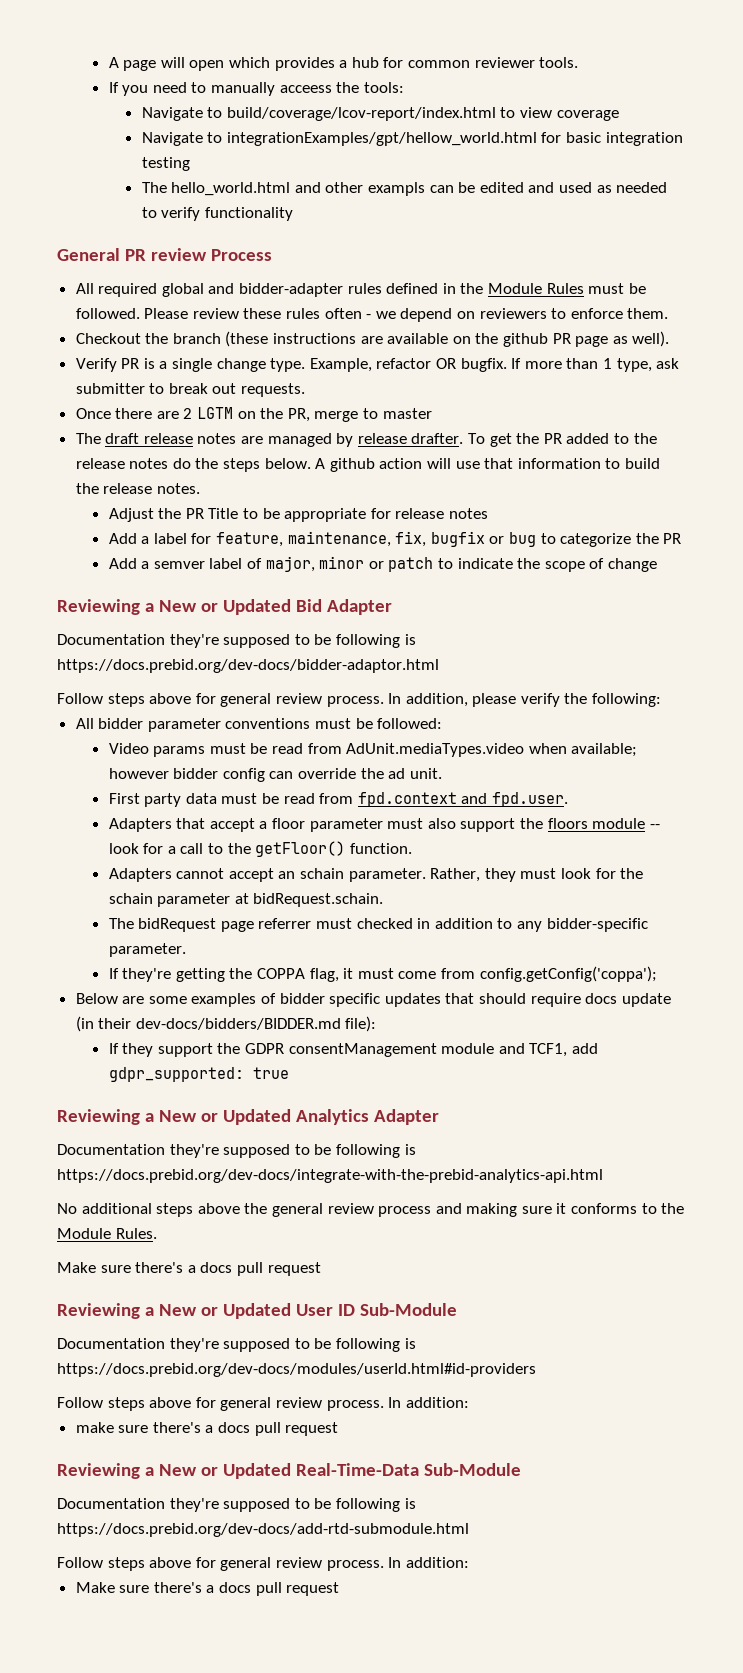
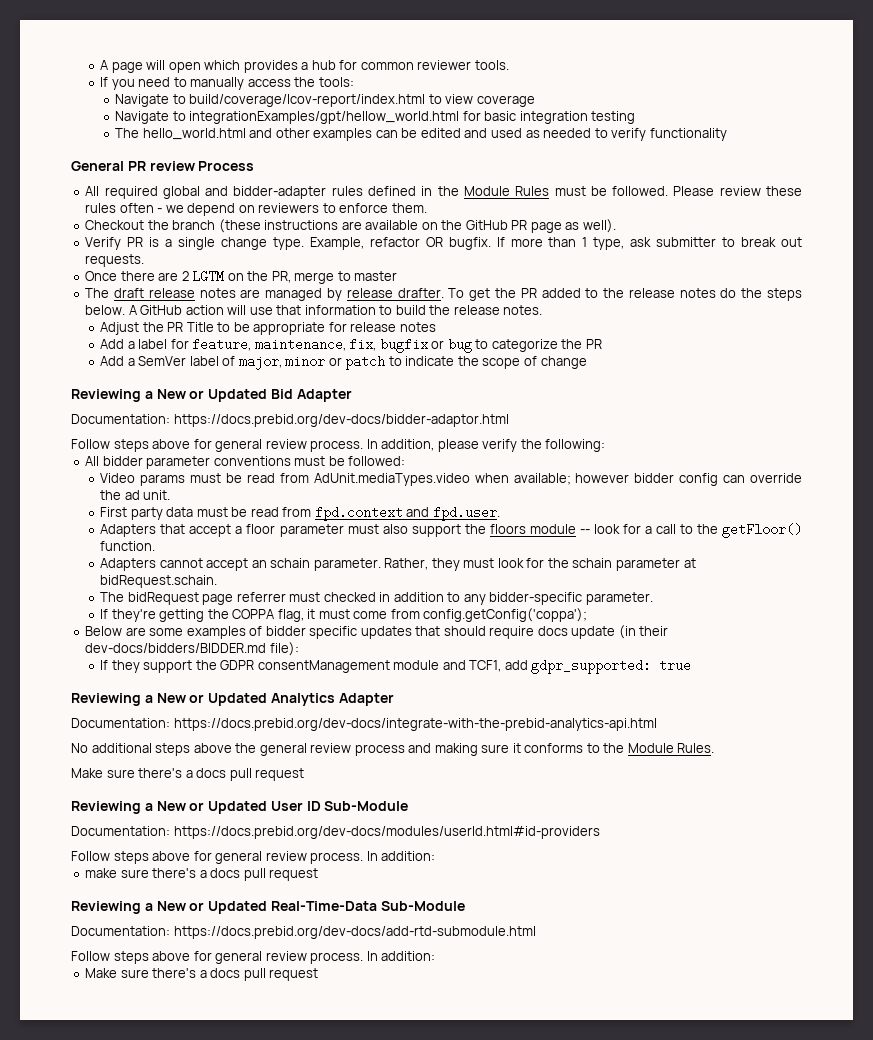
- If you need to manually acceess the tools:
+ If you need to manually access the tools:
- The hello_world.html and other exampls can be edited and used as needed to verify functionality
+ The hello_world.html and other examples can be edited and used as needed to verify functionality
- Checkout the branch (these instructions are available on the github PR page as well).
+ Checkout the branch (these instructions are available on the GitHub PR page as well).
- A github action will use that information to build the release notes.
+ A GitHub action will use that information to build the release notes.
- Add a semver label of major, minor or patch to indicate the scope of change
+ Add a SemVer label of major, minor or patch to indicate the scope of change
- Documentation they're supposed to be following is https://docs.prebid.org/dev-docs/bidder-adaptor.html
+ Documentation: https://docs.prebid.org/dev-docs/bidder-adaptor.html
- Documentation they're supposed to be following is https://docs.prebid.org/dev-docs/integrate-with-the-prebid-analytics-api.html
+ Documentation: https://docs.prebid.org/dev-docs/integrate-with-the-prebid-analytics-api.html
- Documentation they're supposed to be following is https://docs.prebid.org/dev-docs/modules/userId.html#id-providers
+ Documentation: https://docs.prebid.org/dev-docs/modules/userId.html#id-providers
- Documentation they're supposed to be following is https://docs.prebid.org/dev-docs/add-rtd-submodule.html
+ Documentation: https://docs.prebid.org/dev-docs/add-rtd-submodule.html

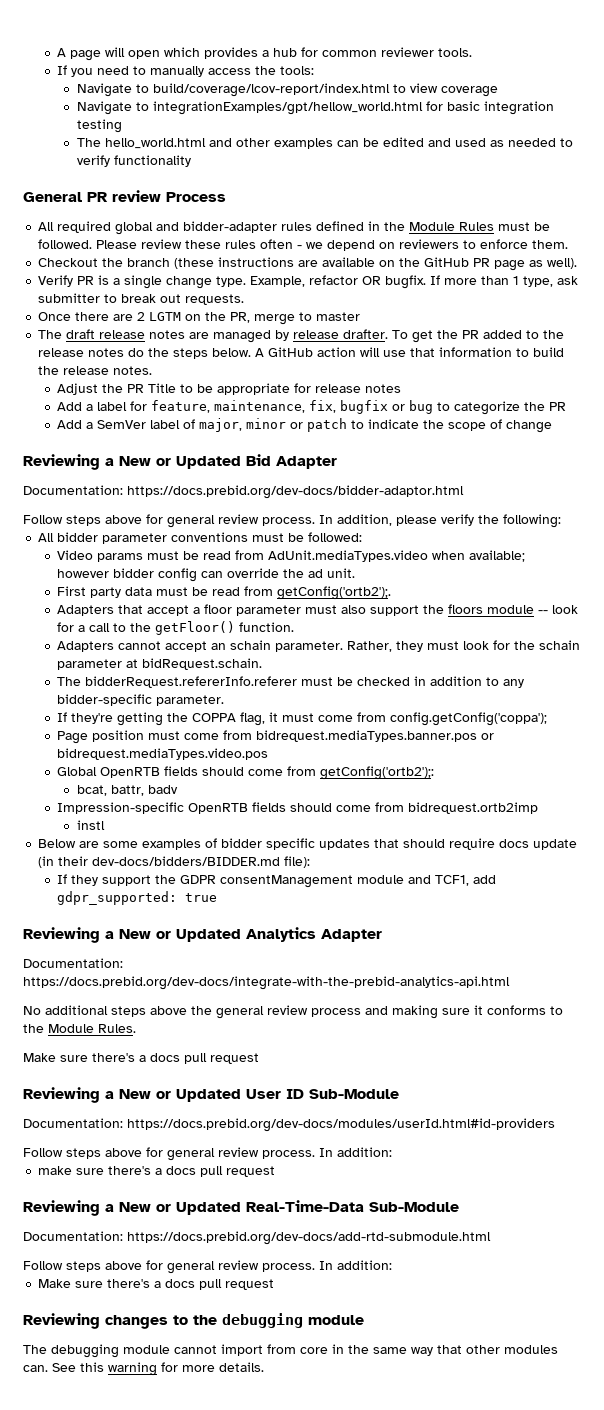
- First party data must be read from fpd.context and fpd.user.
+ First party data must be read from getConfig('ortb2');.
- The bidRequest page referrer must checked in addition to any bidder-specific parameter.
+ The bidderRequest.refererInfo.referer must be checked in addition to any bidder-specific parameter.
+ Page position must come from bidrequest.mediaTypes.banner.pos or bidrequest.mediaTypes.video.pos
+ Global OpenRTB fields should come from getConfig('ortb2');:
+ bcat, battr, badv
+ Impression-specific OpenRTB fields should come from bidrequest.ortb2imp
+ instl
+ Reviewing changes to the debugging module
+ The debugging module cannot import from core in the same way that other modules can. See this warning for more details.

